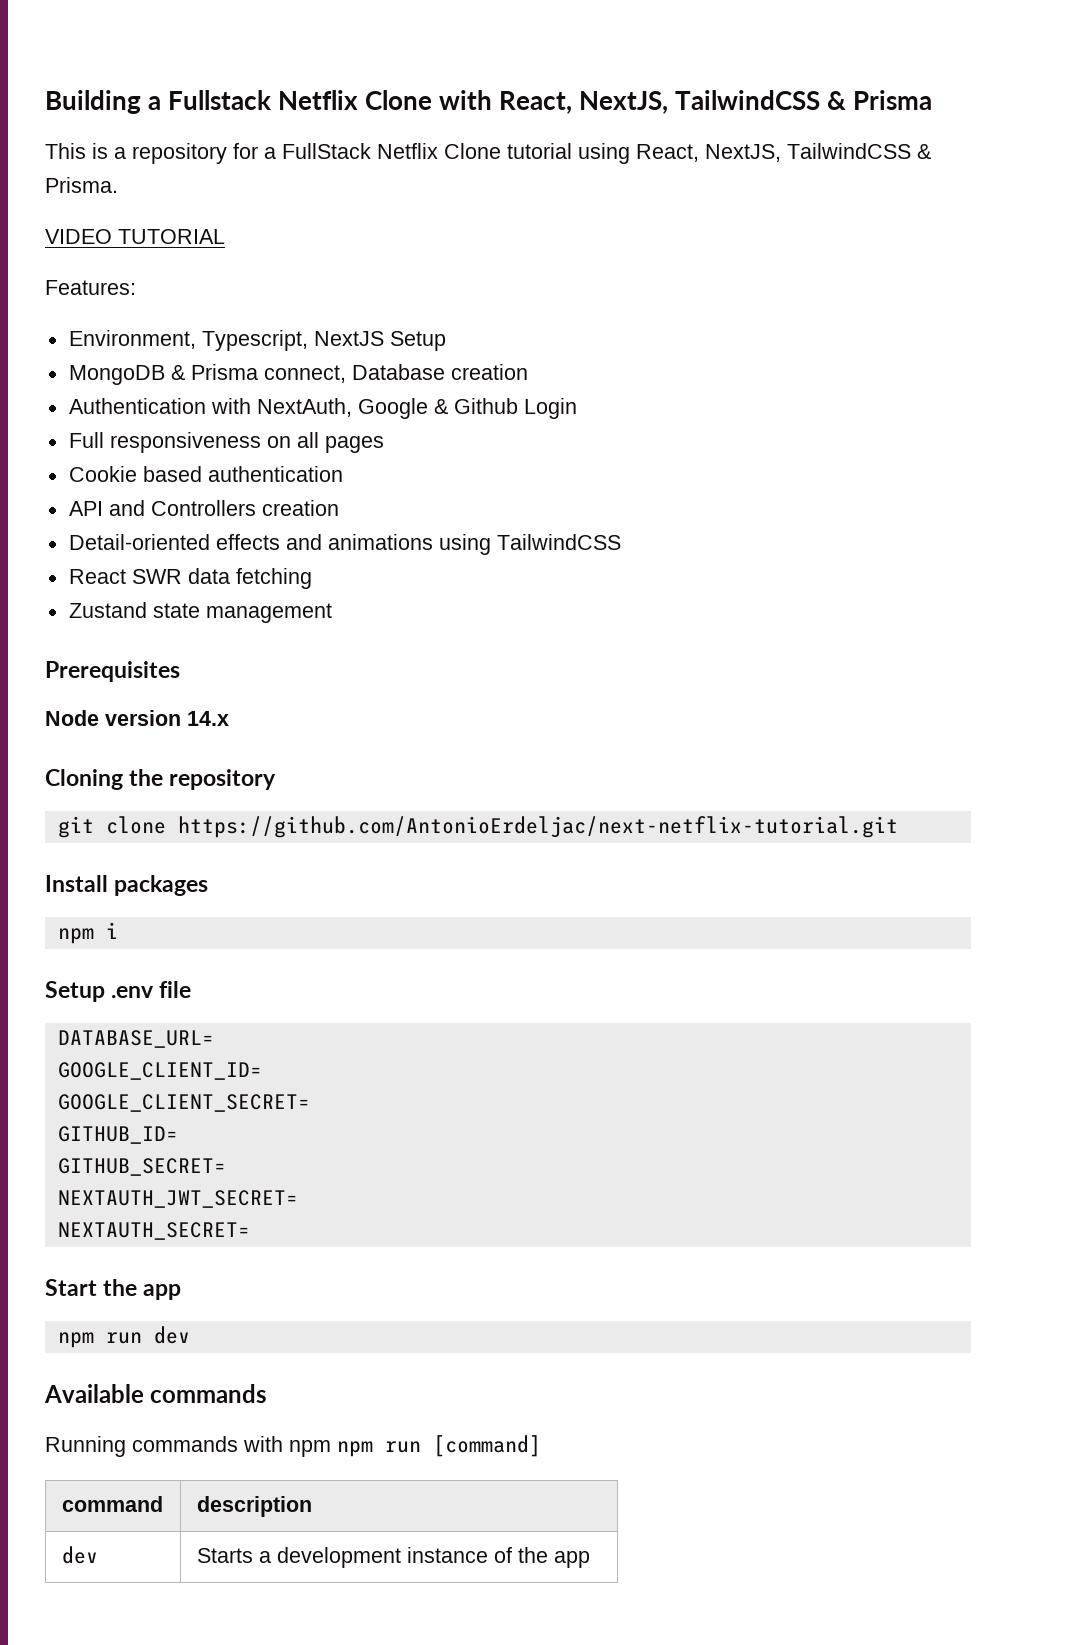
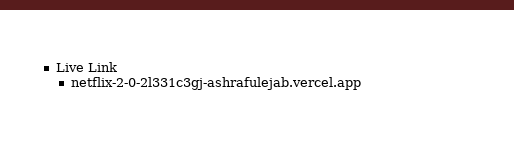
- Building a Fullstack Netflix Clone with React, NextJS, TailwindCSS & Prisma
- This is a repository for a FullStack Netflix Clone tutorial using React, NextJS, TailwindCSS & Prisma.
- VIDEO TUTORIAL
- Features:
- Environment, Typescript, NextJS Setup
- MongoDB & Prisma connect, Database creation
- Authentication with NextAuth, Google & Github Login
- Full responsiveness on all pages
- Cookie based authentication
- API and Controllers creation
- Detail-oriented effects and animations using TailwindCSS
- React SWR data fetching
- Zustand state management
- Prerequisites
- Node version 14.x
- Cloning the repository
- git clone https://github.com/AntonioErdeljac/next-netflix-tutorial.git
- Install packages
- npm i
- Setup .env file
- DATABASE_URL=
- GOOGLE_CLIENT_ID=
- GOOGLE_CLIENT_SECRET=
- GITHUB_ID=
- GITHUB_SECRET=
- NEXTAUTH_JWT_SECRET=
- NEXTAUTH_SECRET=
- Start the app
- npm run dev
- Available commands
- Running commands with npm npm run [command]
- command | description
- dev | Starts a development instance of the app
+ Live Link
+ netflix-2-0-2l331c3gj-ashrafulejab.vercel.app

